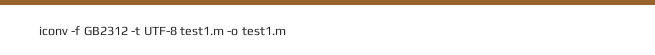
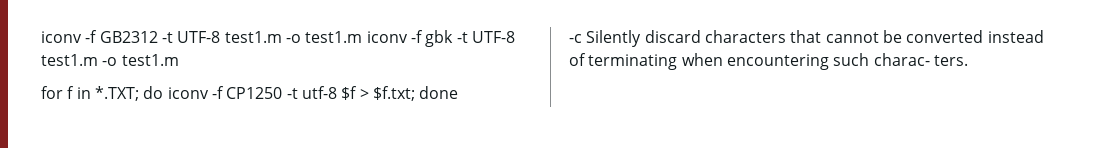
- iconv -f GB2312 -t UTF-8 test1.m -o test1.m
+ iconv -f GB2312 -t UTF-8 test1.m -o test1.m iconv -f gbk -t UTF-8 test1.m -o test1.m
+ for f in *.TXT; do iconv -f CP1250 -t utf-8 $f > $f.txt; done
+ -c Silently discard characters that cannot be converted instead of terminating when encountering such charac‐ ters.

